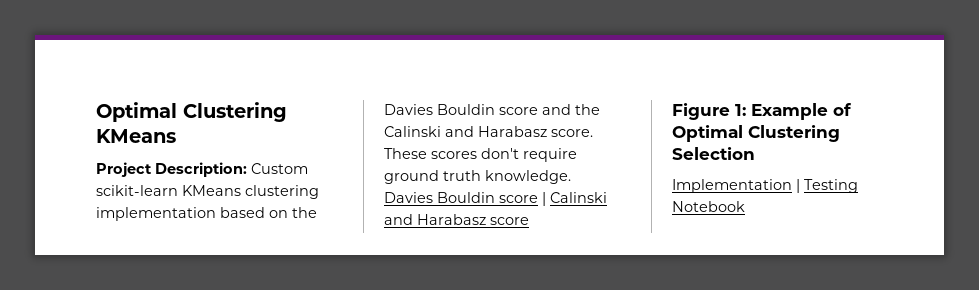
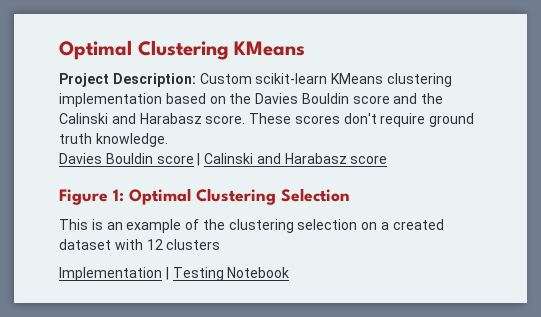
- Figure 1: Example of Optimal Clustering Selection
+ Figure 1: Optimal Clustering Selection
+ This is an example of the clustering selection on a created dataset with 12 clusters

